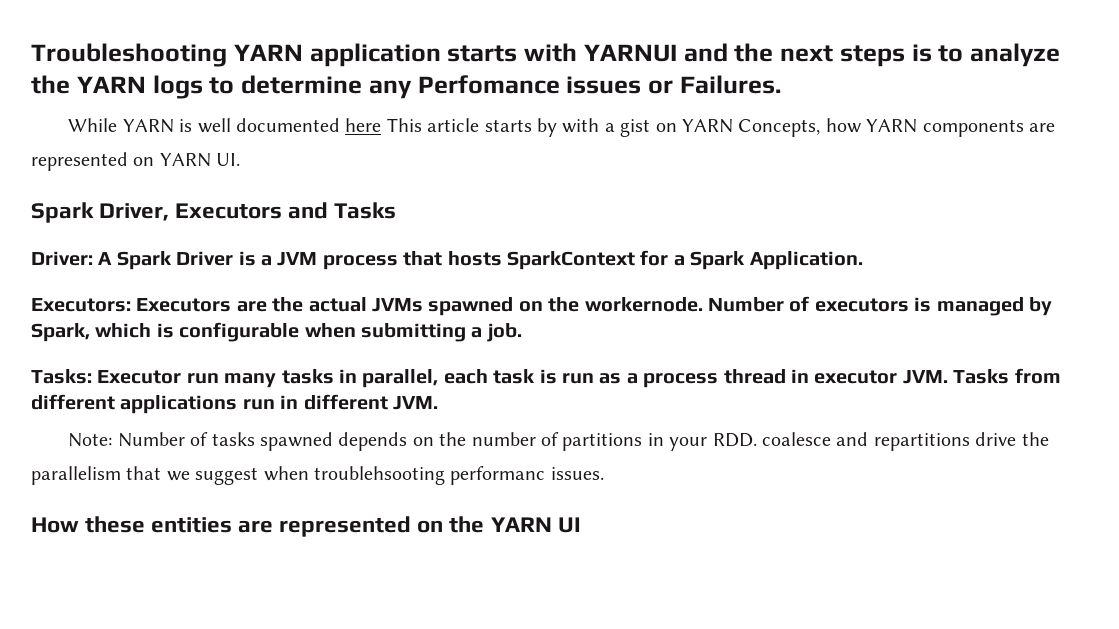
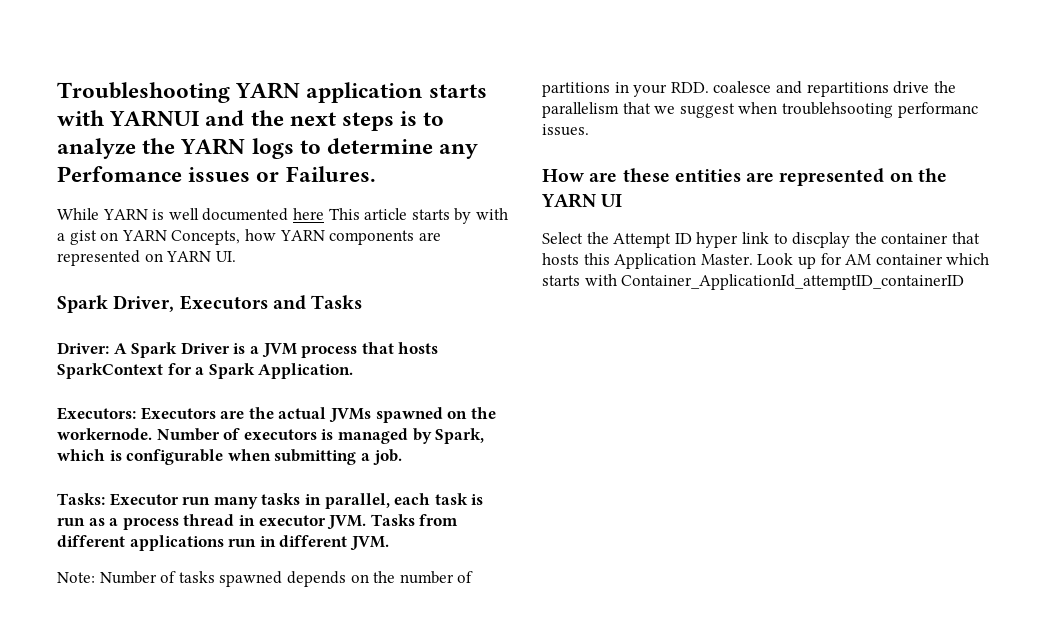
- How these entities are represented on the YARN UI
+ How are these entities are represented on the YARN UI
+ Select the Attempt ID hyper link to discplay the container that hosts this Application Master. Look up for AM container which starts with Container_ApplicationId_attemptID_containerID

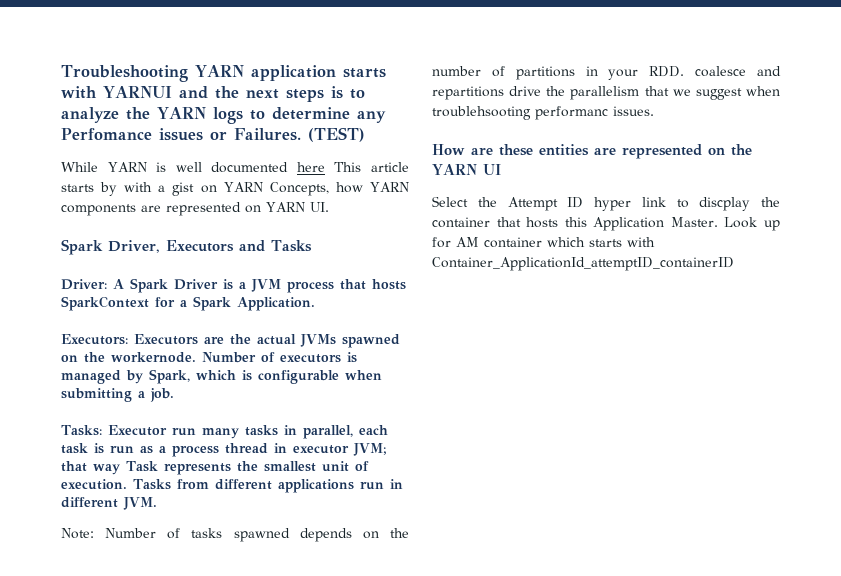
+ (TEST)
- Tasks: Executor run many tasks in parallel, each task is run as a process thread in executor JVM. Tasks from different applications run in different JVM.
+ Tasks: Executor run many tasks in parallel, each task is run as a process thread in executor JVM; that way Task represents the smallest unit of execution. Tasks from different applications run in different JVM.

